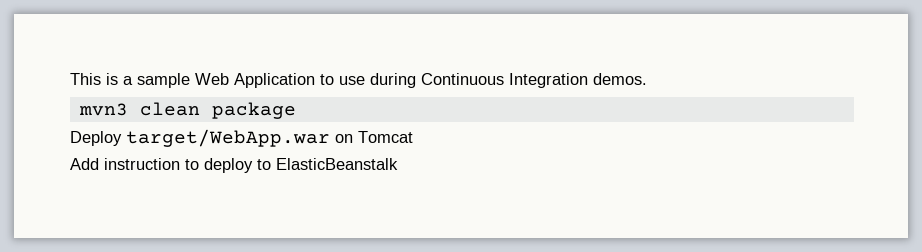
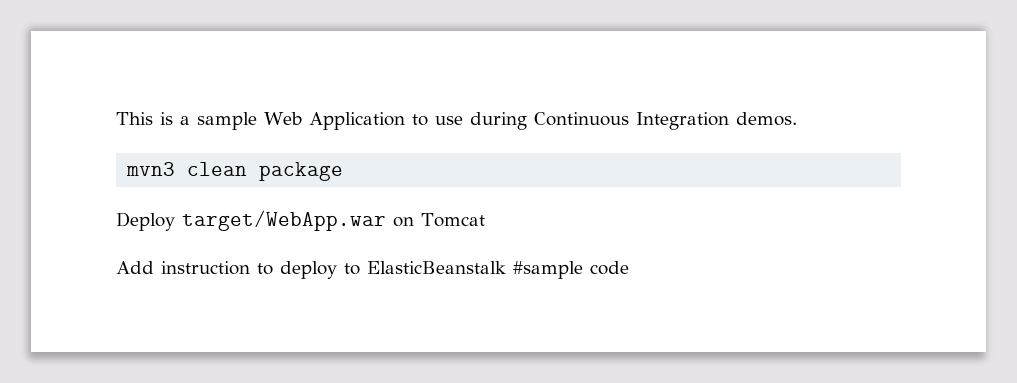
- Add instruction to deploy to ElasticBeanstalk
+ Add instruction to deploy to ElasticBeanstalk #sample code

